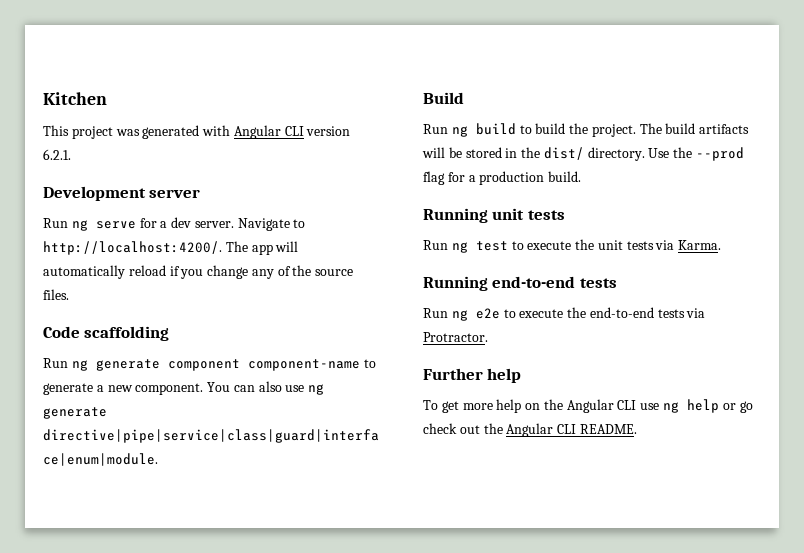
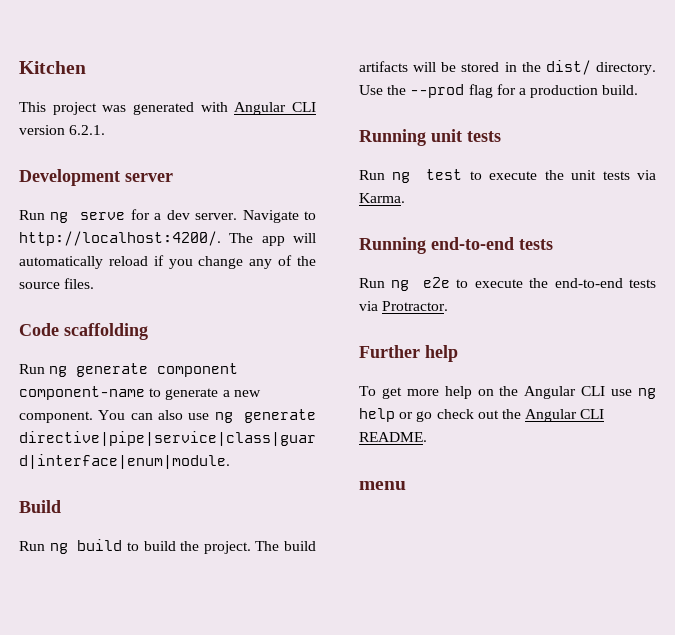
+ menu

